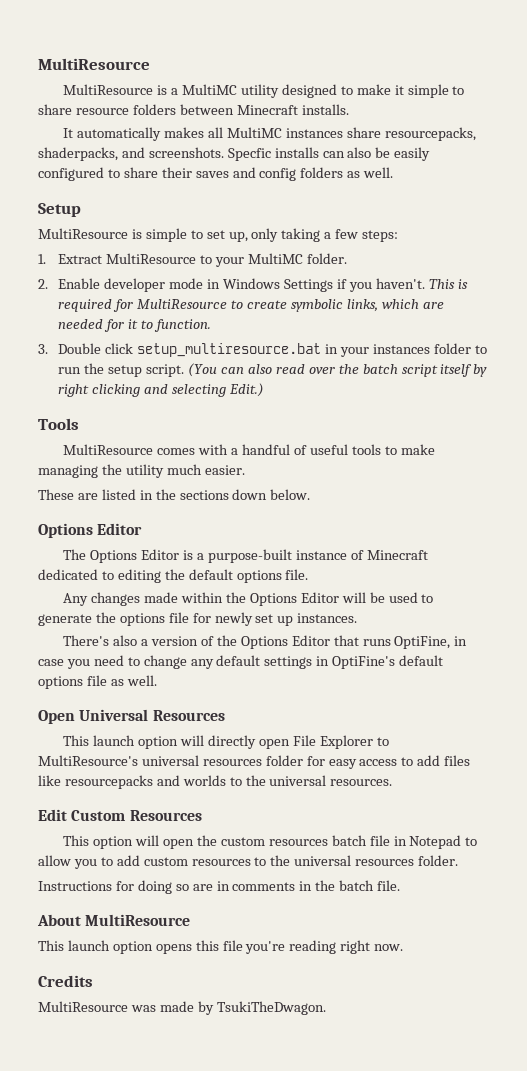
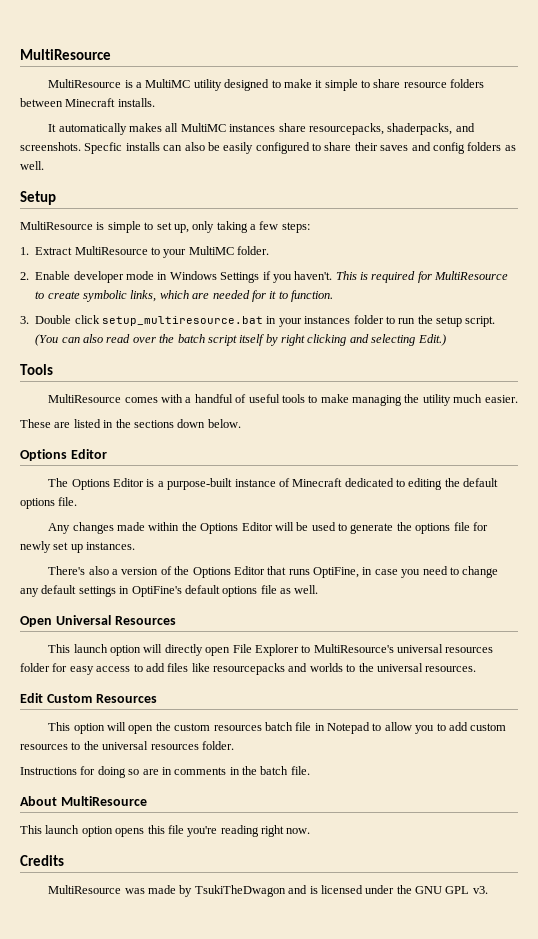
- MultiResource was made by TsukiTheDwagon.
+ MultiResource was made by TsukiTheDwagon and is licensed under the GNU GPL v3.

